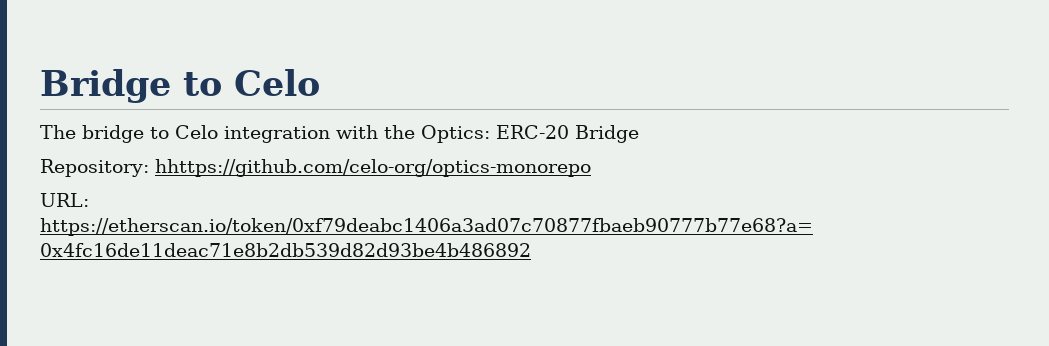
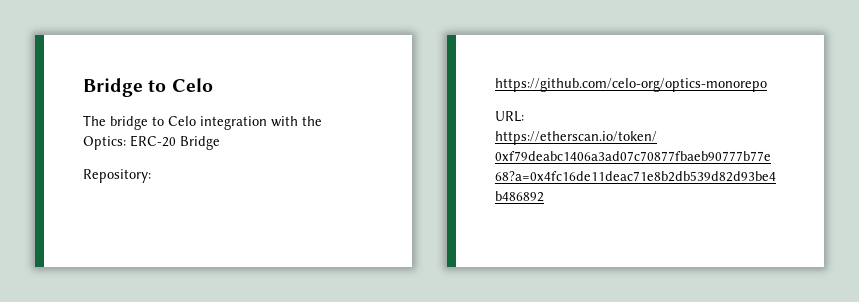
- Repository: hhttps://github.com/celo-org/optics-monorepo
+ Repository: https://github.com/celo-org/optics-monorepo

